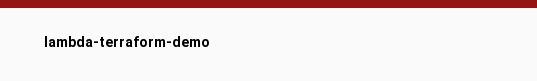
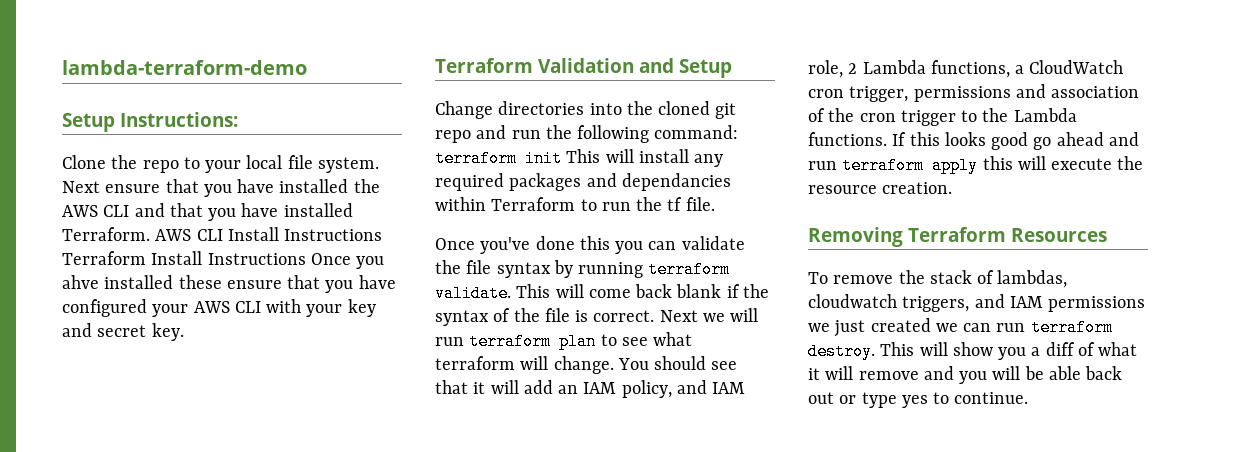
+ Setup Instructions:
+ Clone the repo to your local file system. Next ensure that you have installed the AWS CLI and that you have installed Terraform. AWS CLI Install Instructions Terraform Install Instructions Once you ahve installed these ensure that you have configured your AWS CLI with your key and secret key.
+ Terraform Validation and Setup
+ Change directories into the cloned git repo and run the following command: terraform init This will install any required packages and dependancies within Terraform to run the tf file.
+ Once you've done this you can validate the file syntax by running terraform validate. This will come back blank if the syntax of the file is correct. Next we will run terraform plan to see what terraform will change. You should see that it will add an IAM policy, and IAM role, 2 Lambda functions, a CloudWatch cron trigger, permissions and association of the cron trigger to the Lambda functions. If this looks good go ahead and run terraform apply this will execute the resource creation.
+ Removing Terraform Resources
+ To remove the stack of lambdas, cloudwatch triggers, and IAM permissions we just created we can run terraform destroy. This will show you a diff of what it will remove and you will be able back out or type yes to continue.

